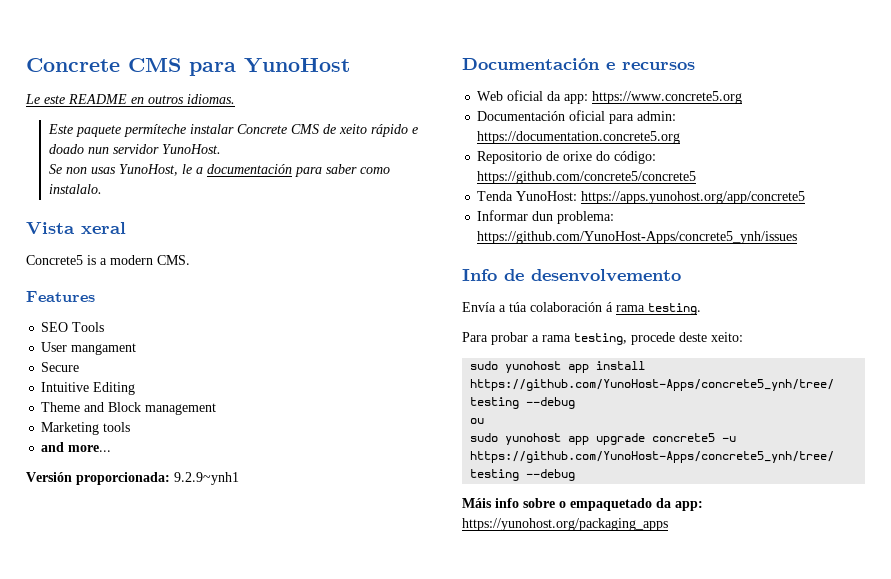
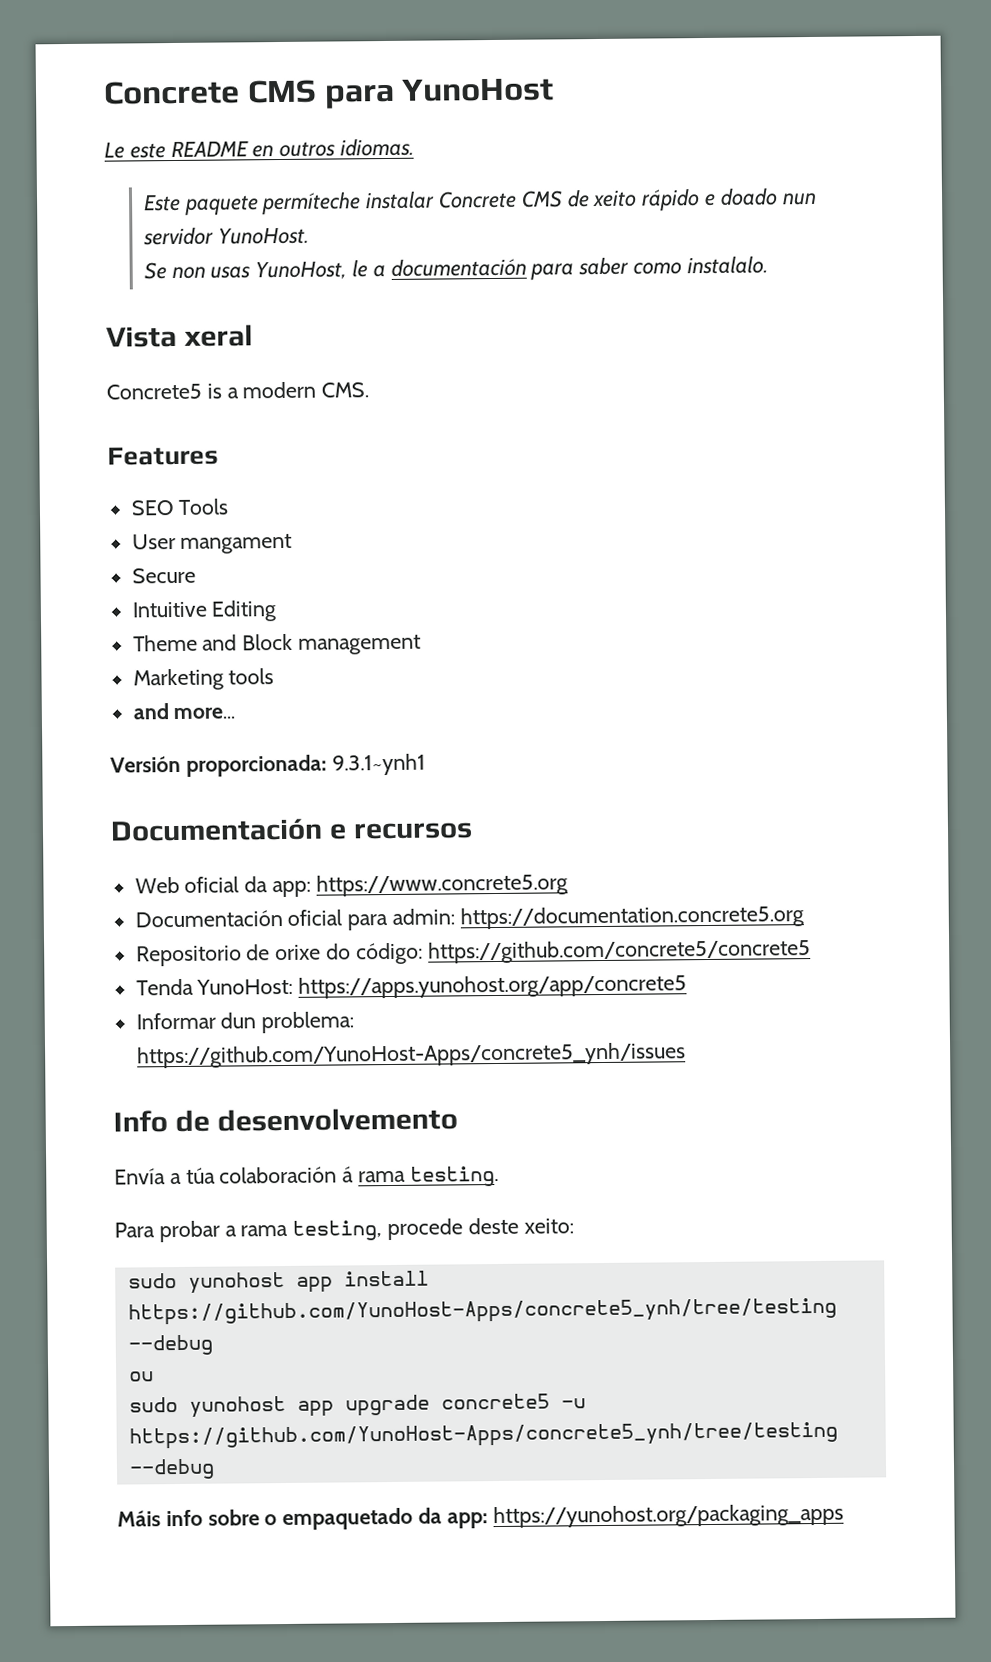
- Versión proporcionada: 9.2.9~ynh1
+ Versión proporcionada: 9.3.1~ynh1

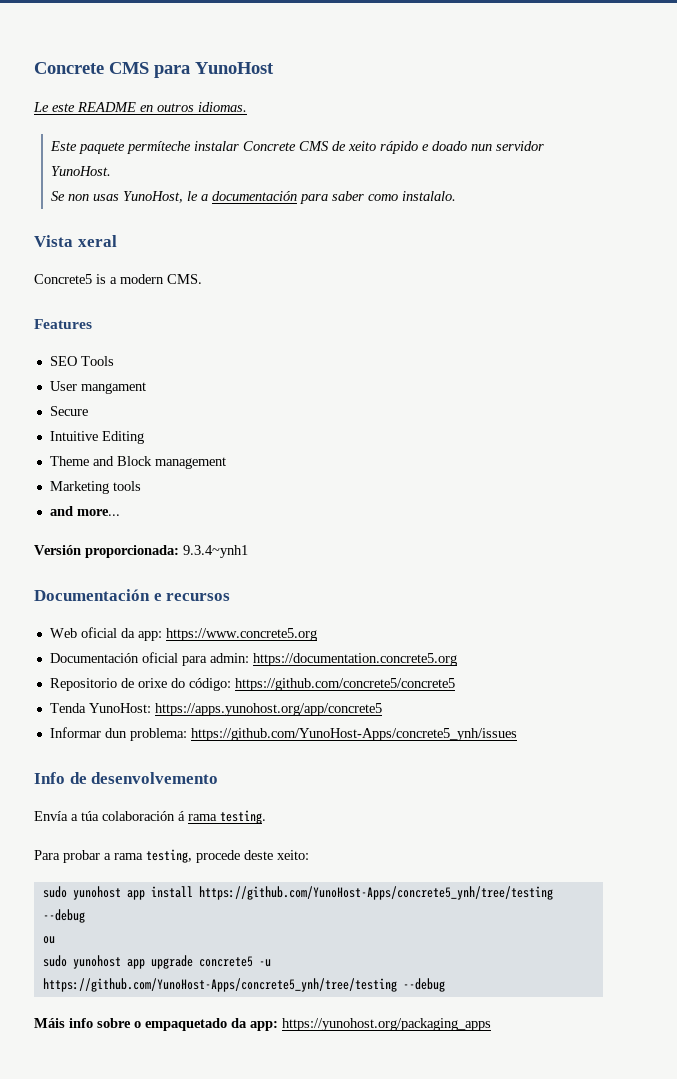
- Versión proporcionada: 9.3.1~ynh1
+ Versión proporcionada: 9.3.4~ynh1

